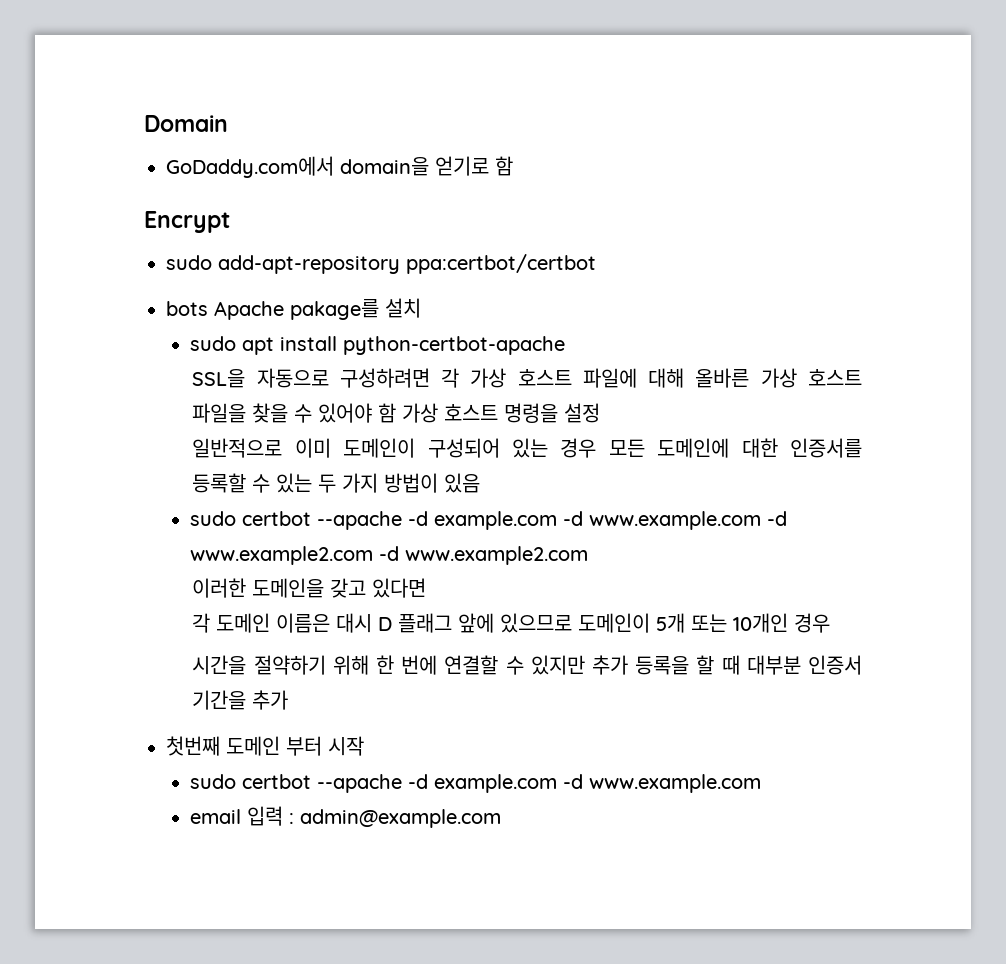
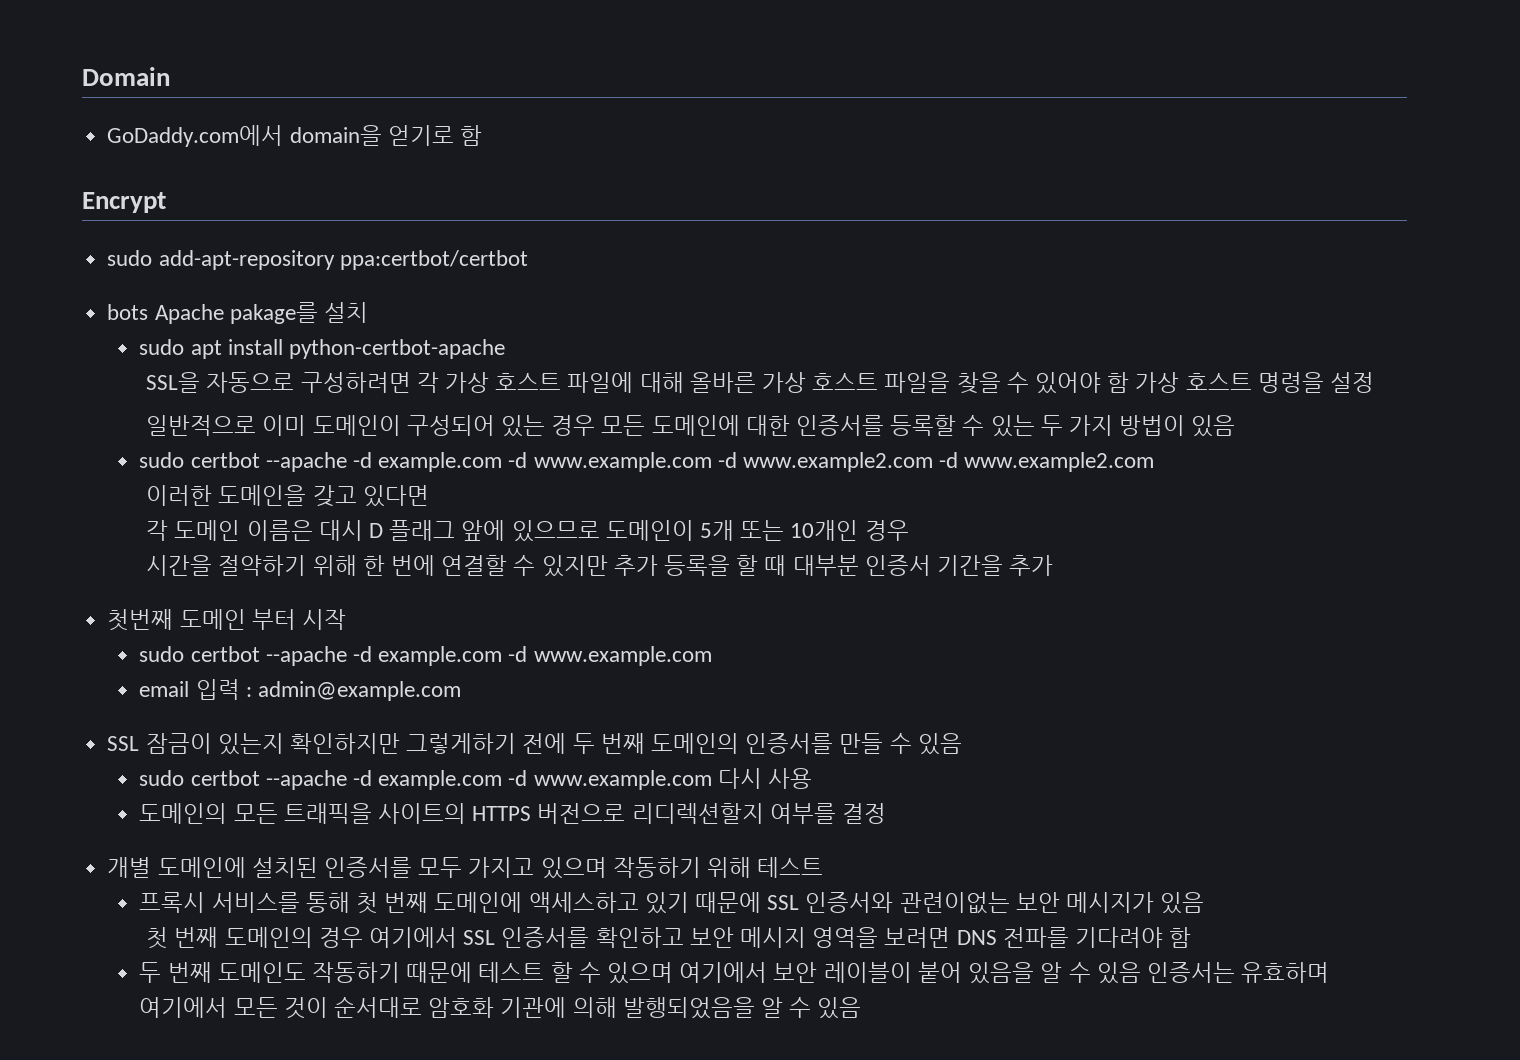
+ SSL 잠금이 있는지 확인하지만 그렇게하기 전에 두 번째 도메인의 인증서를 만들 수 있음
+ sudo certbot --apache -d example.com -d www.example.com 다시 사용
+ 도메인의 모든 트래픽을 사이트의 HTTPS 버전으로 리디렉션할지 여부를 결정
+ 개별 도메인에 설치된 인증서를 모두 가지고 있으며 작동하기 위해 테스트
+ 프록시 서비스를 통해 첫 번째 도메인에 액세스하고 있기 때문에 SSL 인증서와 관련이없는 보안 메시지가 있음
+ 첫 번째 도메인의 경우 여기에서 SSL 인증서를 확인하고 보안 메시지 영역을 보려면 DNS 전파를 기다려야 함
+ 두 번째 도메인도 작동하기 때문에 테스트 할 수 있으며 여기에서 보안 레이블이 붙어 있음을 알 수 있음 인증서는 유효하며 여기에서 모든 것이 순서대로 암호화 기관에 의해 발행되었음을 알 수 있음

